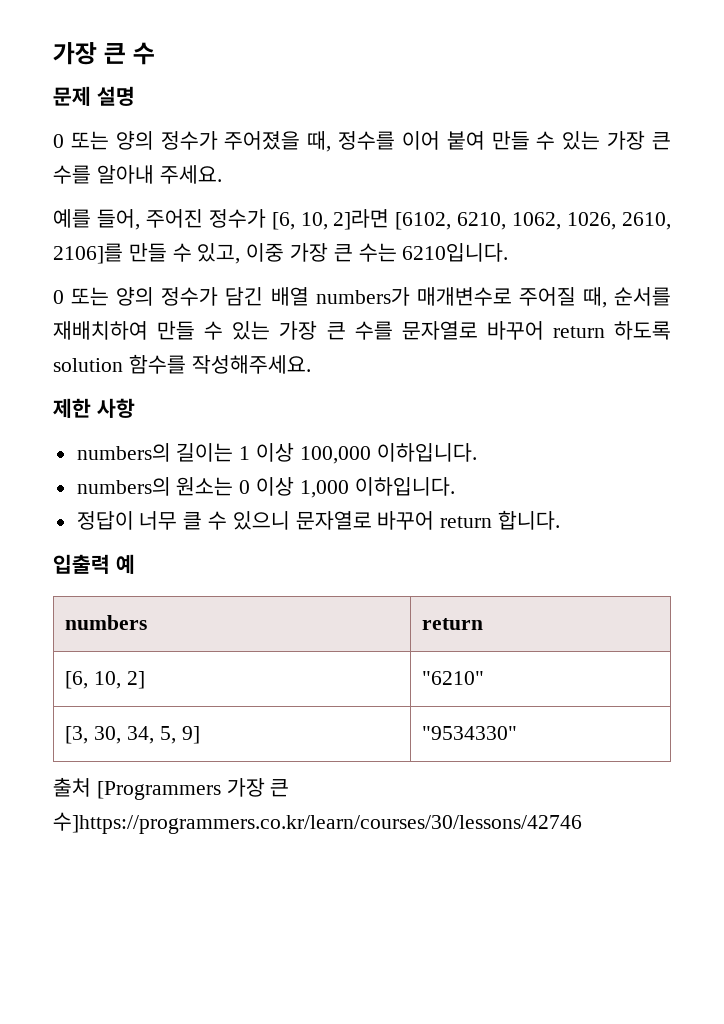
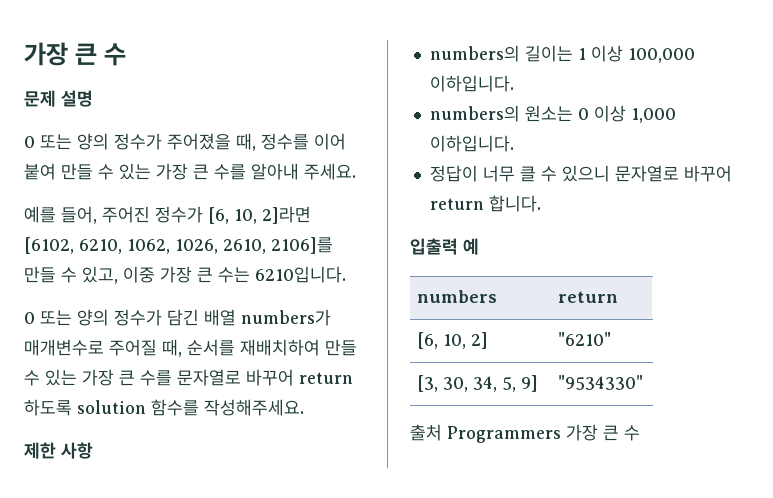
- 출처 [Programmers 가장 큰 수]https://programmers.co.kr/learn/courses/30/lessons/42746
+ 출처 Programmers 가장 큰 수

